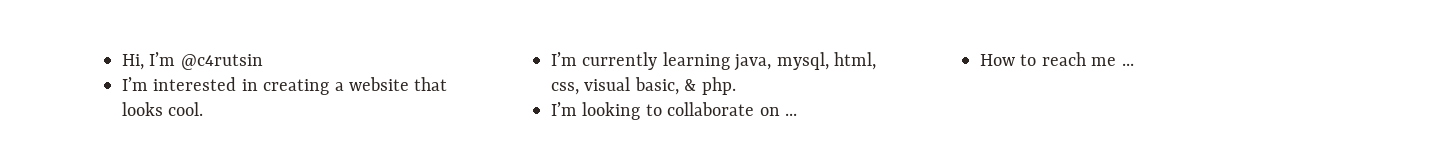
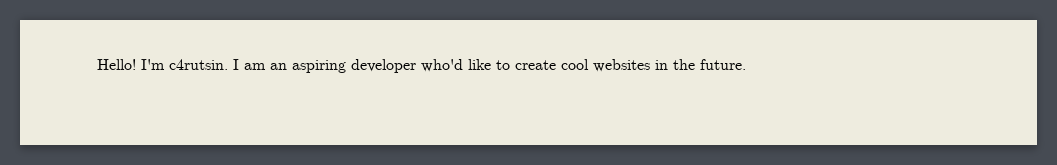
- Hi, I’m @c4rutsin
- I’m interested in creating a website that looks cool.
- I’m currently learning java, mysql, html, css, visual basic, & php.
- I’m looking to collaborate on ...
- How to reach me ...
+ Hello! I'm c4rutsin. I am an aspiring developer who'd like to create cool websites in the future.

